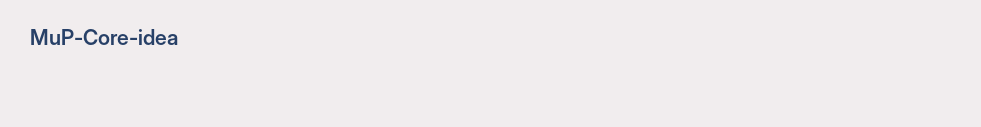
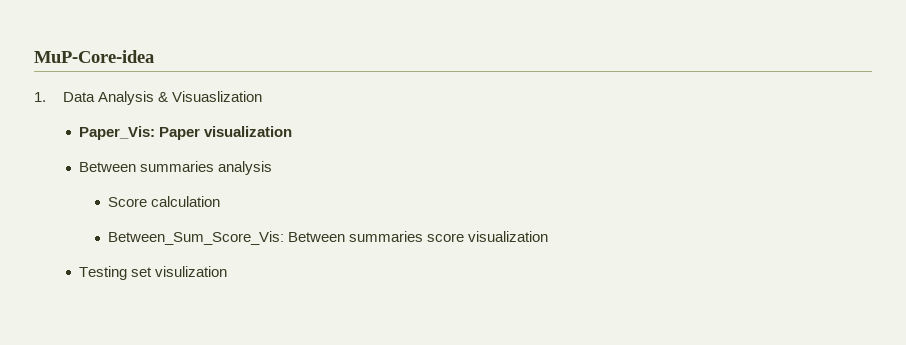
+ 1. Data Analysis & Visuaslization
+ Paper_Vis: Paper visualization
+ Between summaries analysis
+ Score calculation
+ Between_Sum_Score_Vis: Between summaries score visualization
+ Testing set visulization

